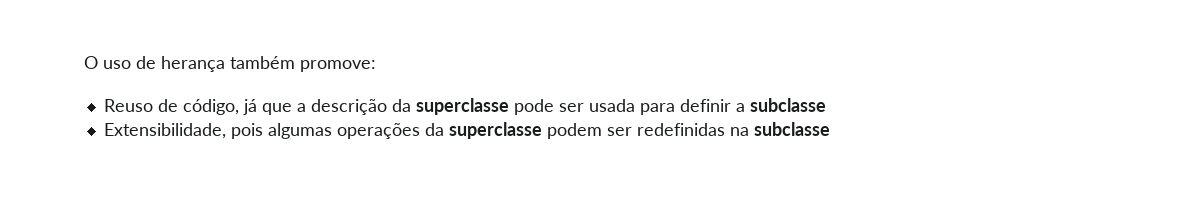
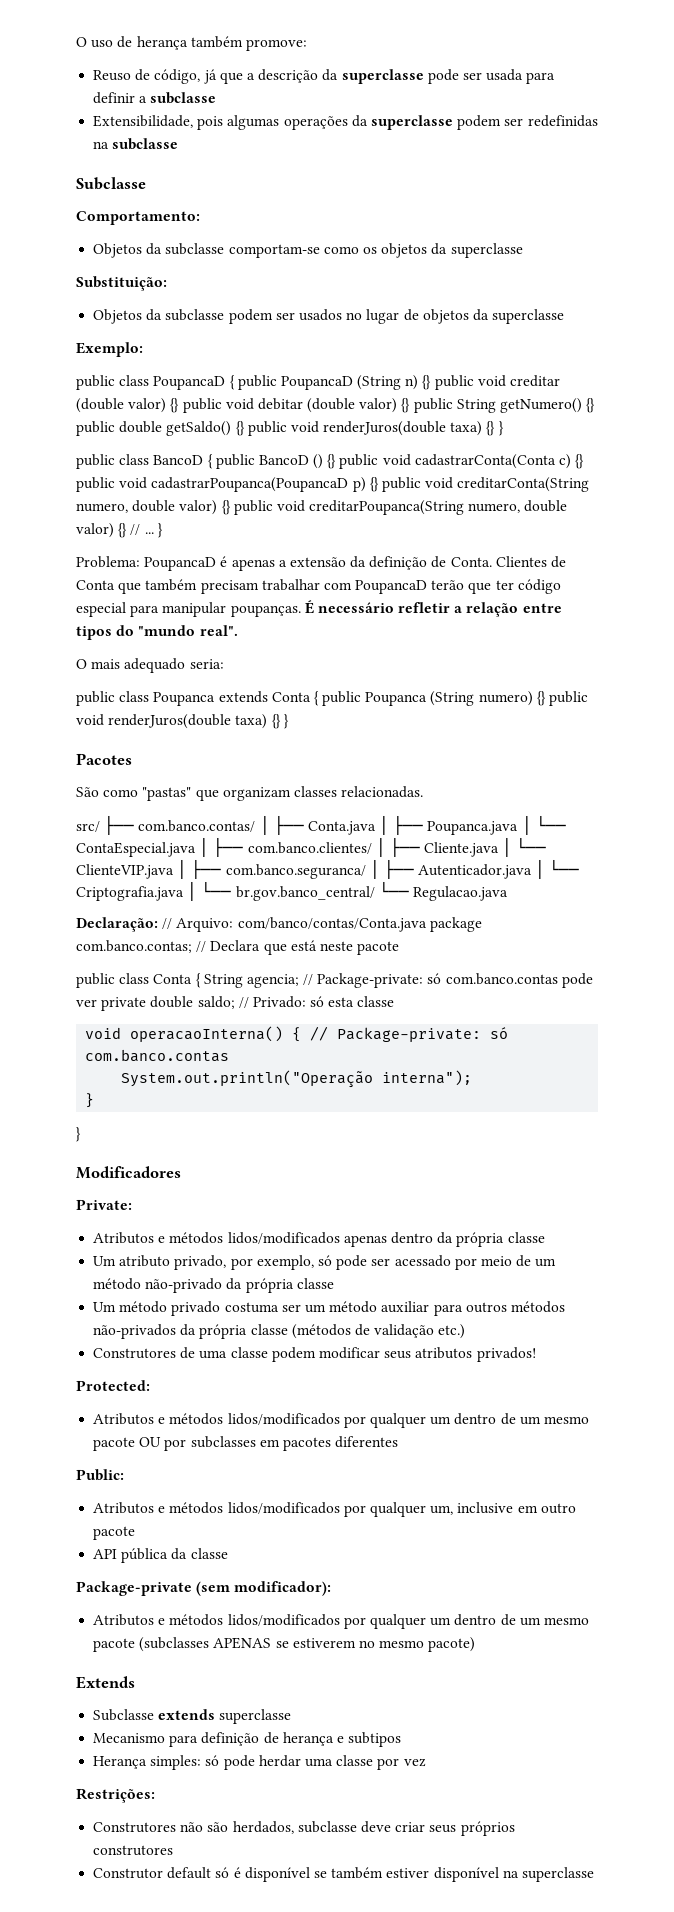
  Extensibilidade, pois algumas operações da superclasse podem ser redefinidas na subclasse
+ Subclasse
+ Comportamento:
+ Objetos da subclasse comportam-se como os objetos da superclasse
+ Substituição:
+ Objetos da subclasse podem ser usados no lugar de objetos da superclasse
+ Exemplo:
+ public class PoupancaD { public PoupancaD (String n) {} public void creditar (double valor) {} public void debitar (double valor) {} public String getNumero() {} public double getSaldo() {} public void renderJuros(double taxa) {} }
+ public class BancoD { public BancoD () {} public void cadastrarConta(Conta c) {} public void cadastrarPoupanca(PoupancaD p) {} public void creditarConta(String numero, double valor) {} public void creditarPoupanca(String numero, double valor) {} // ... }
+ Problema: PoupancaD é apenas a extensão da definição de Conta. Clientes de Conta que também precisam trabalhar com PoupancaD terão que ter código especial para manipular poupanças. É necessário refletir a relação entre tipos do "mundo real".
+ O mais adequado seria:
+ public class Poupanca extends Conta { public Poupanca (String numero) {} public void renderJuros(double taxa) {} }
+ Pacotes
+ São como "pastas" que organizam classes relacionadas.
+ src/ ├── com.banco.contas/ │ ├── Conta.java │ ├── Poupanca.java │ └── ContaEspecial.java │ ├── com.banco.clientes/ │ ├── Cliente.java │ └── ClienteVIP.java │ ├── com.banco.seguranca/ │ ├── Autenticador.java │ └── Criptografia.java │ └── br.gov.banco_central/ └── Regulacao.java
+ Declaração: // Arquivo: com/banco/contas/Conta.java package com.banco.contas; // Declara que está neste pacote
+ public class Conta { String agencia; // Package-private: só com.banco.contas pode ver private double saldo; // Privado: só esta classe
+ void operacaoInterna() { // Package-private: só com.banco.contas
+ System.out.println("Operação interna");
+ }
+ }
+ Modificadores
+ Private:
+ Atributos e métodos lidos/modificados apenas dentro da própria classe
+ Um atributo privado, por exemplo, só pode ser acessado por meio de um método não-privado da própria classe
+ Um método privado costuma ser um método auxiliar para outros métodos não-privados da própria classe (métodos de validação etc.)
+ Construtores de uma classe podem modificar seus atributos privados!
+ Protected:
+ Atributos e métodos lidos/modificados por qualquer um dentro de um mesmo pacote OU por subclasses em pacotes diferentes
+ Public:
+ Atributos e métodos lidos/modificados por qualquer um, inclusive em outro pacote
+ API pública da classe
+ Package-private (sem modificador):
+ Atributos e métodos lidos/modificados por qualquer um dentro de um mesmo pacote (subclasses APENAS se estiverem no mesmo pacote)
+ Extends
+ Subclasse extends superclasse
+ Mecanismo para definição de herança e subtipos
+ Herança simples: só pode herdar uma classe por vez
+ Restrições:
+ Construtores não são herdados, subclasse deve criar seus próprios construtores
+ Construtor default só é disponível se também estiver disponível na superclasse

